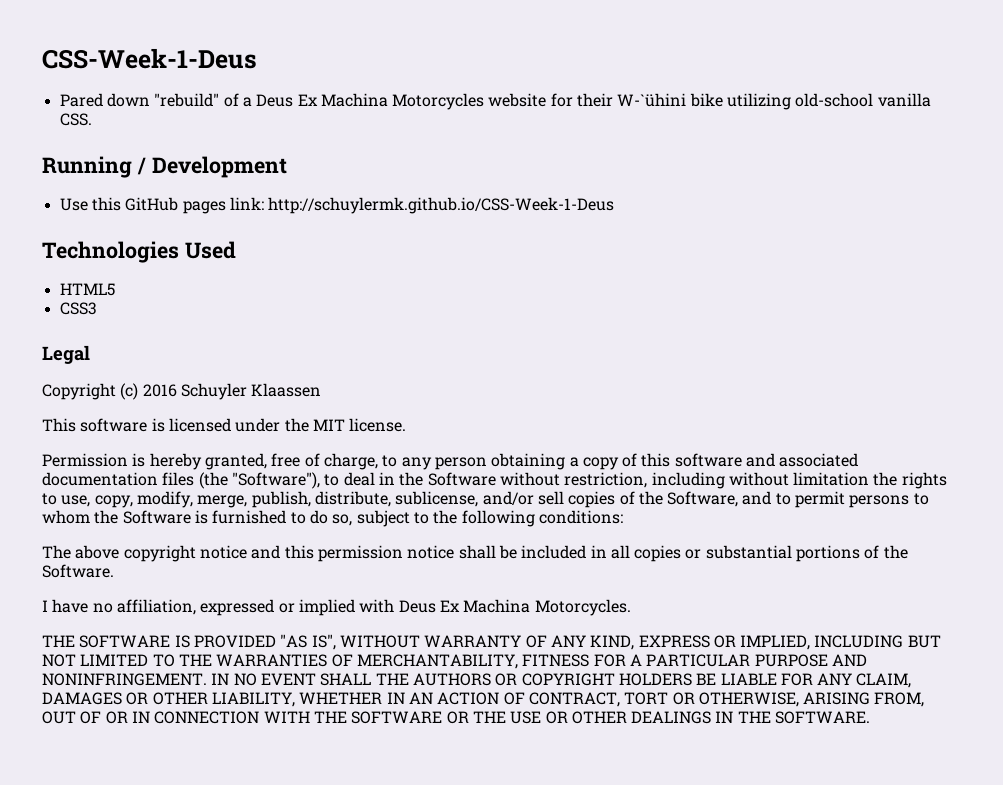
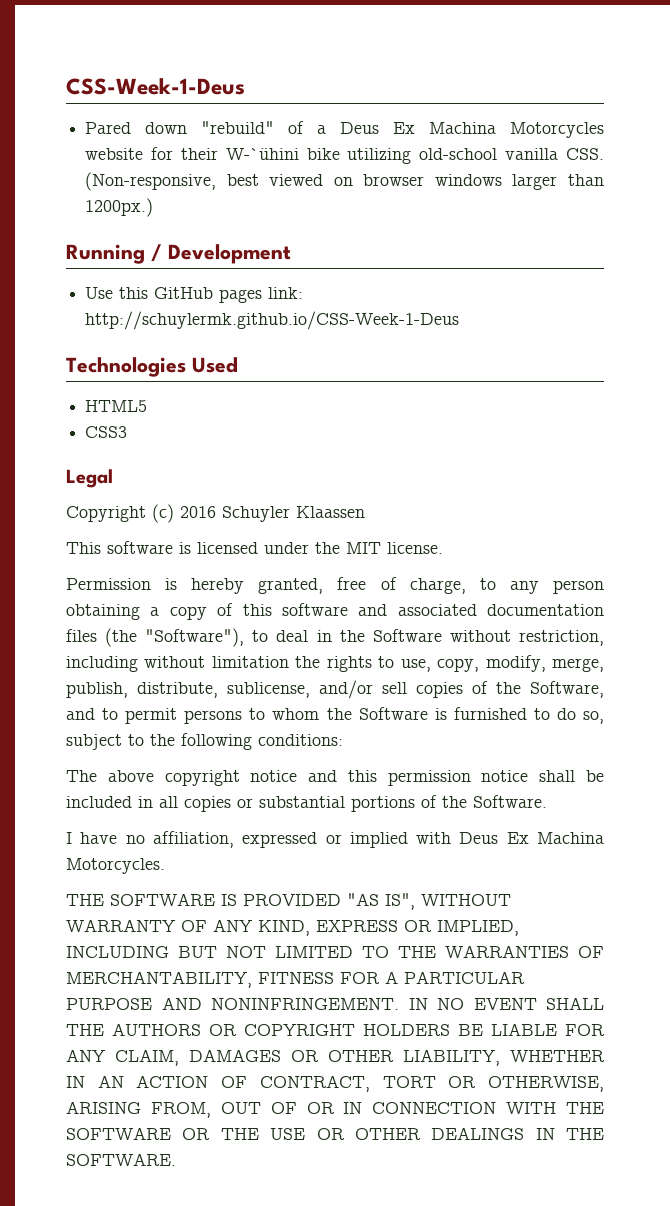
- Pared down "rebuild" of a Deus Ex Machina Motorcycles website for their W-`ühini bike utilizing old-school vanilla CSS.
+ Pared down "rebuild" of a Deus Ex Machina Motorcycles website for their W-`ühini bike utilizing old-school vanilla CSS. (Non-responsive, best viewed on browser windows larger than 1200px.)

